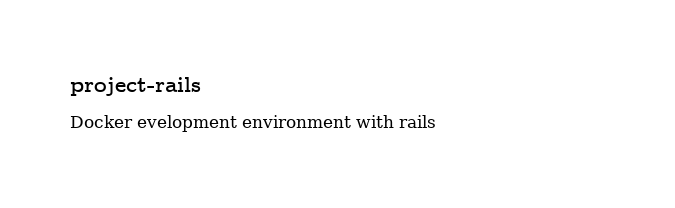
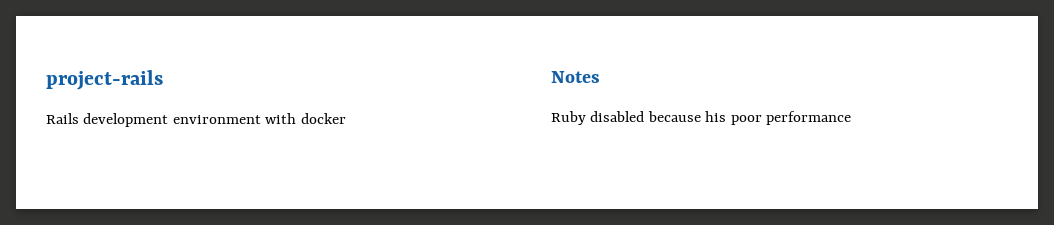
- Docker evelopment environment with rails
+ Rails development environment with docker
+ Notes
+ Ruby disabled because his poor performance

